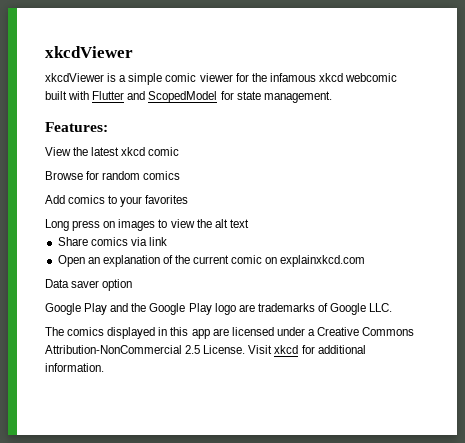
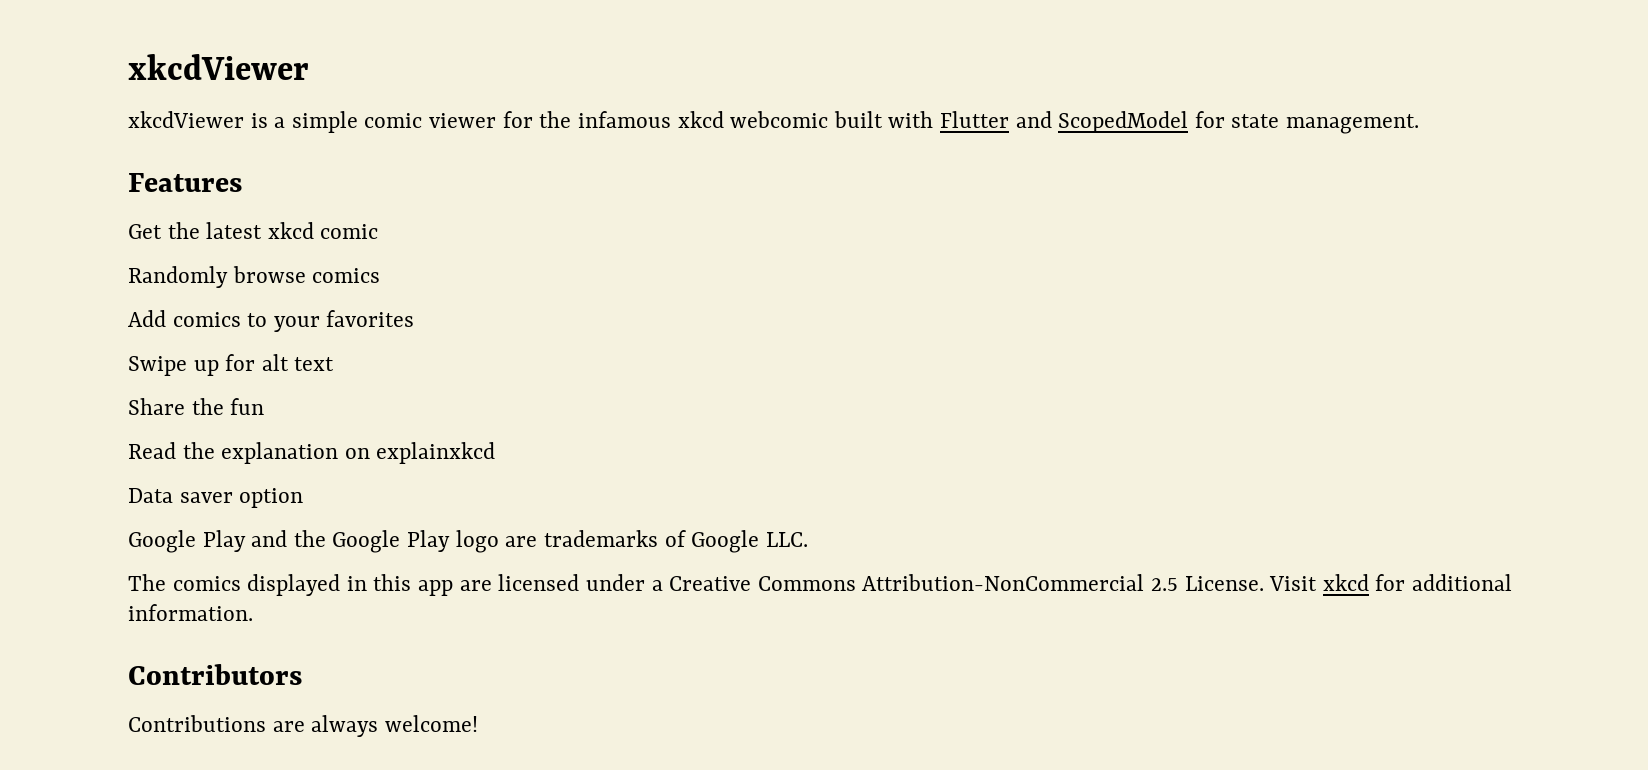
- Features:
- View the latest xkcd comic
+ Features
+ Get the latest xkcd comic
- Browse for random comics
+ Randomly browse comics
- Long press on images to view the alt text
- Share comics via link
- Open an explanation of the current comic on explainxkcd.com
+ Swipe up for alt text
+ Share the fun
+ Read the explanation on explainxkcd
+ Contributors
+ Contributions are always welcome!

